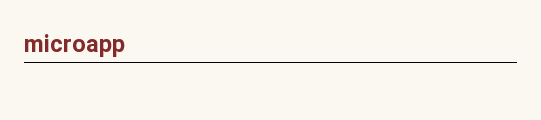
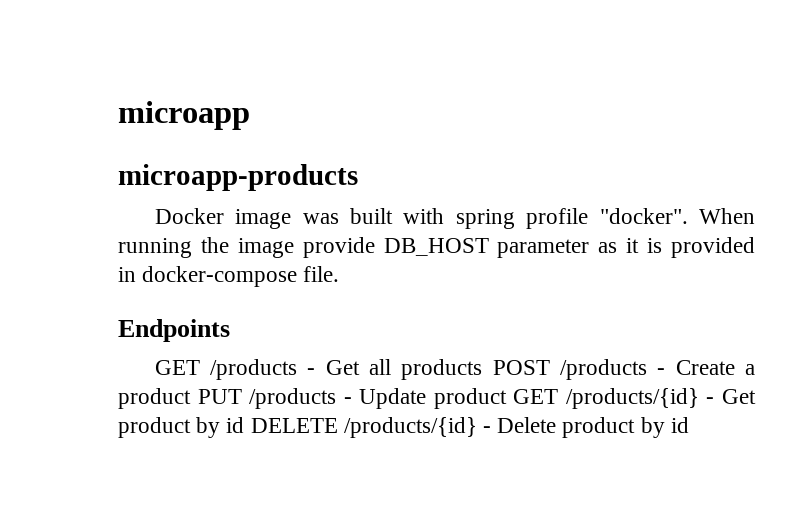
+ microapp-products
+ Docker image was built with spring profile "docker". When running the image provide DB_HOST parameter as it is provided in docker-compose file.
+ Endpoints
+ GET /products - Get all products POST /products - Create a product PUT /products - Update product GET /products/{id} - Get product by id DELETE /products/{id} - Delete product by id

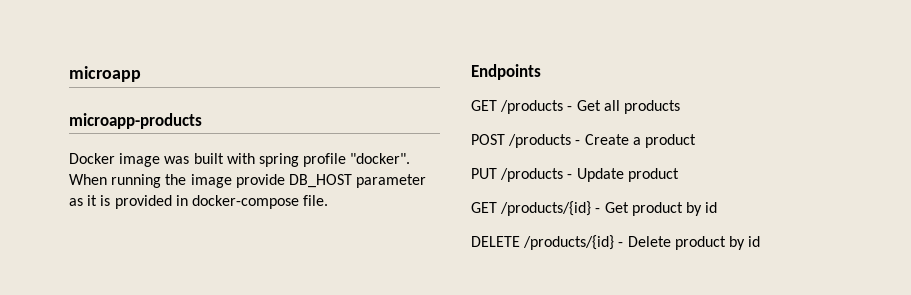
- GET /products - Get all products POST /products - Create a product PUT /products - Update product GET /products/{id} - Get product by id DELETE /products/{id} - Delete product by id
+ GET /products - Get all products
+ POST /products - Create a product
+ PUT /products - Update product
+ GET /products/{id} - Get product by id
+ DELETE /products/{id} - Delete product by id

